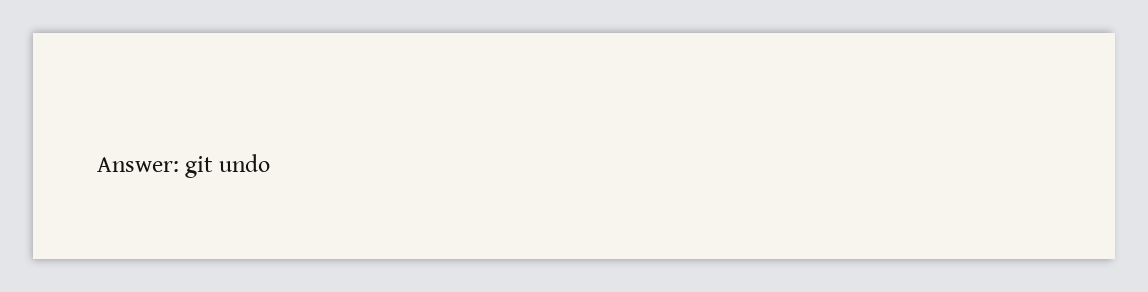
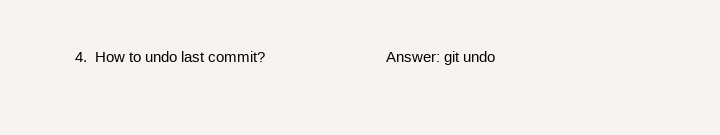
+ 4. How to undo last commit?

